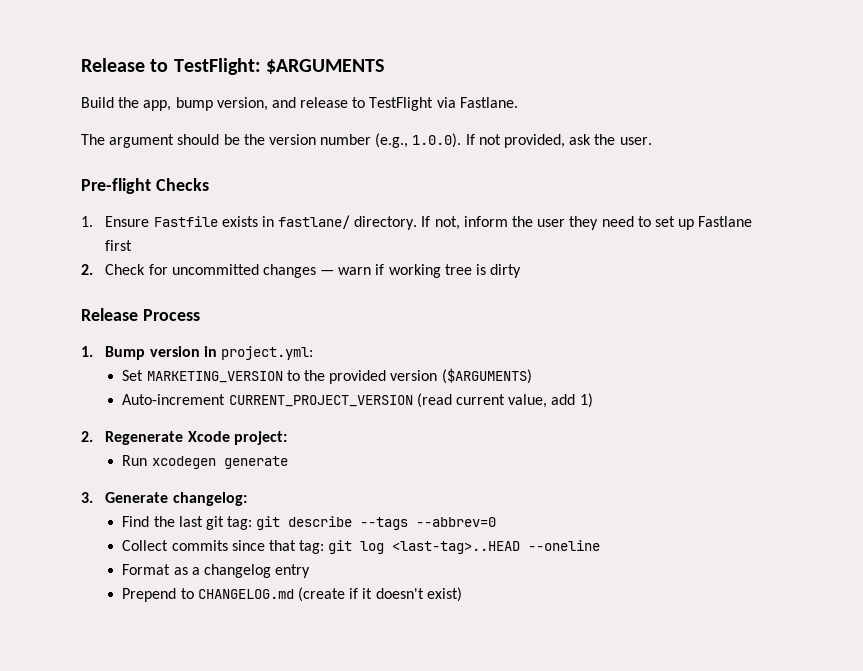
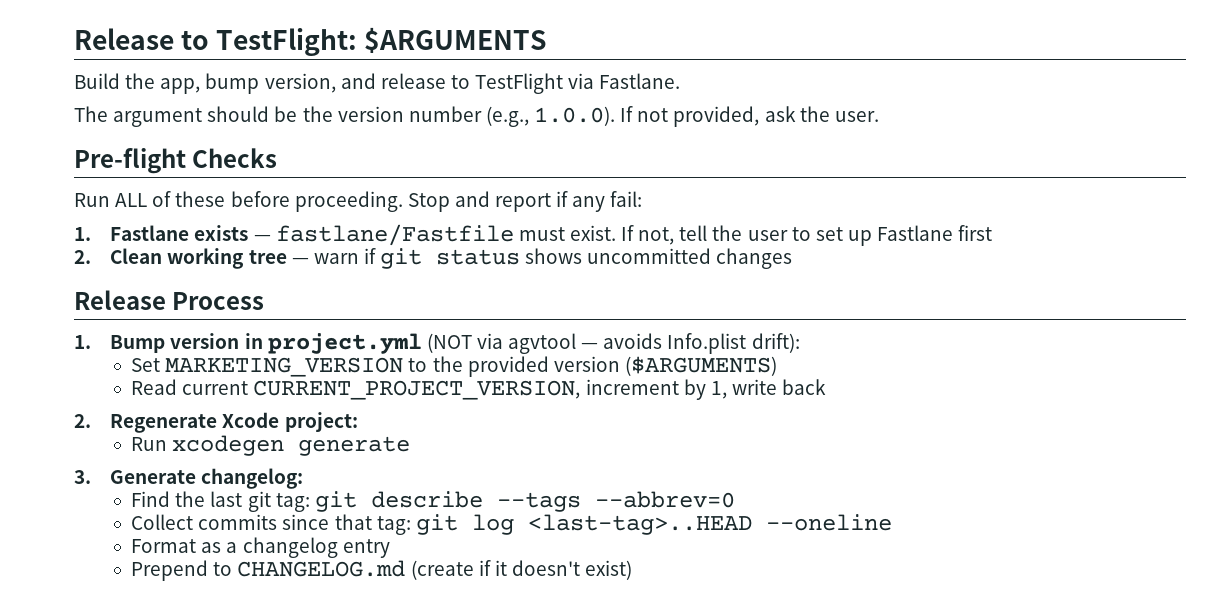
- 1. Ensure Fastfile exists in fastlane/ directory.
+ Run ALL of these before proceeding. Stop and report if any fail:
+ 1. Fastlane exists — fastlane/Fastfile must exist.
- If not, inform the user they need to set up Fastlane first
+ If not, tell the user to set up Fastlane first
- 2. Check for uncommitted changes — warn if working tree is dirty
+ 2. Clean working tree — warn if git status shows uncommitted changes
- 1. Bump version in project.yml:
+ 1. Bump version in project.yml (NOT via agvtool — avoids Info.plist drift):
- Auto-increment CURRENT_PROJECT_VERSION (read current value, add 1)
+ Read current CURRENT_PROJECT_VERSION, increment by 1, write back

